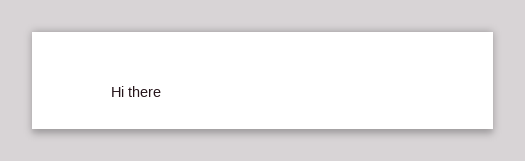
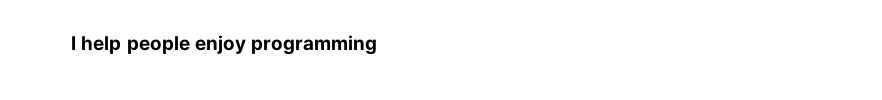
- Hi there
+ I help people enjoy programming

